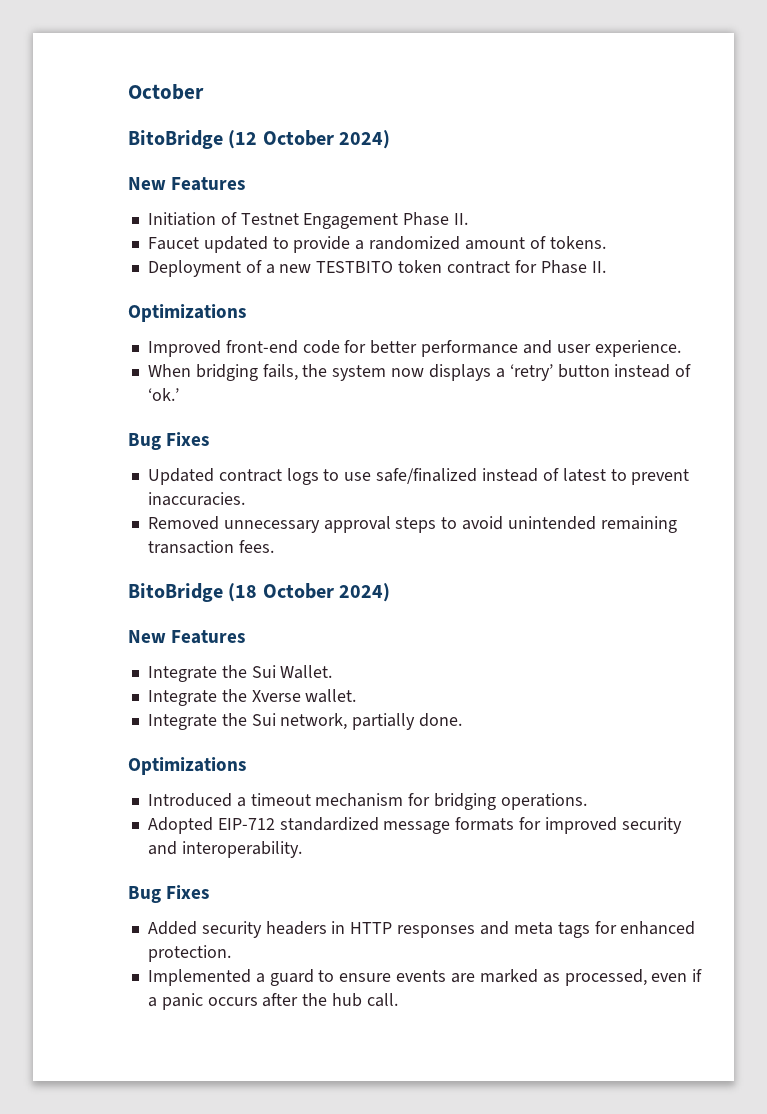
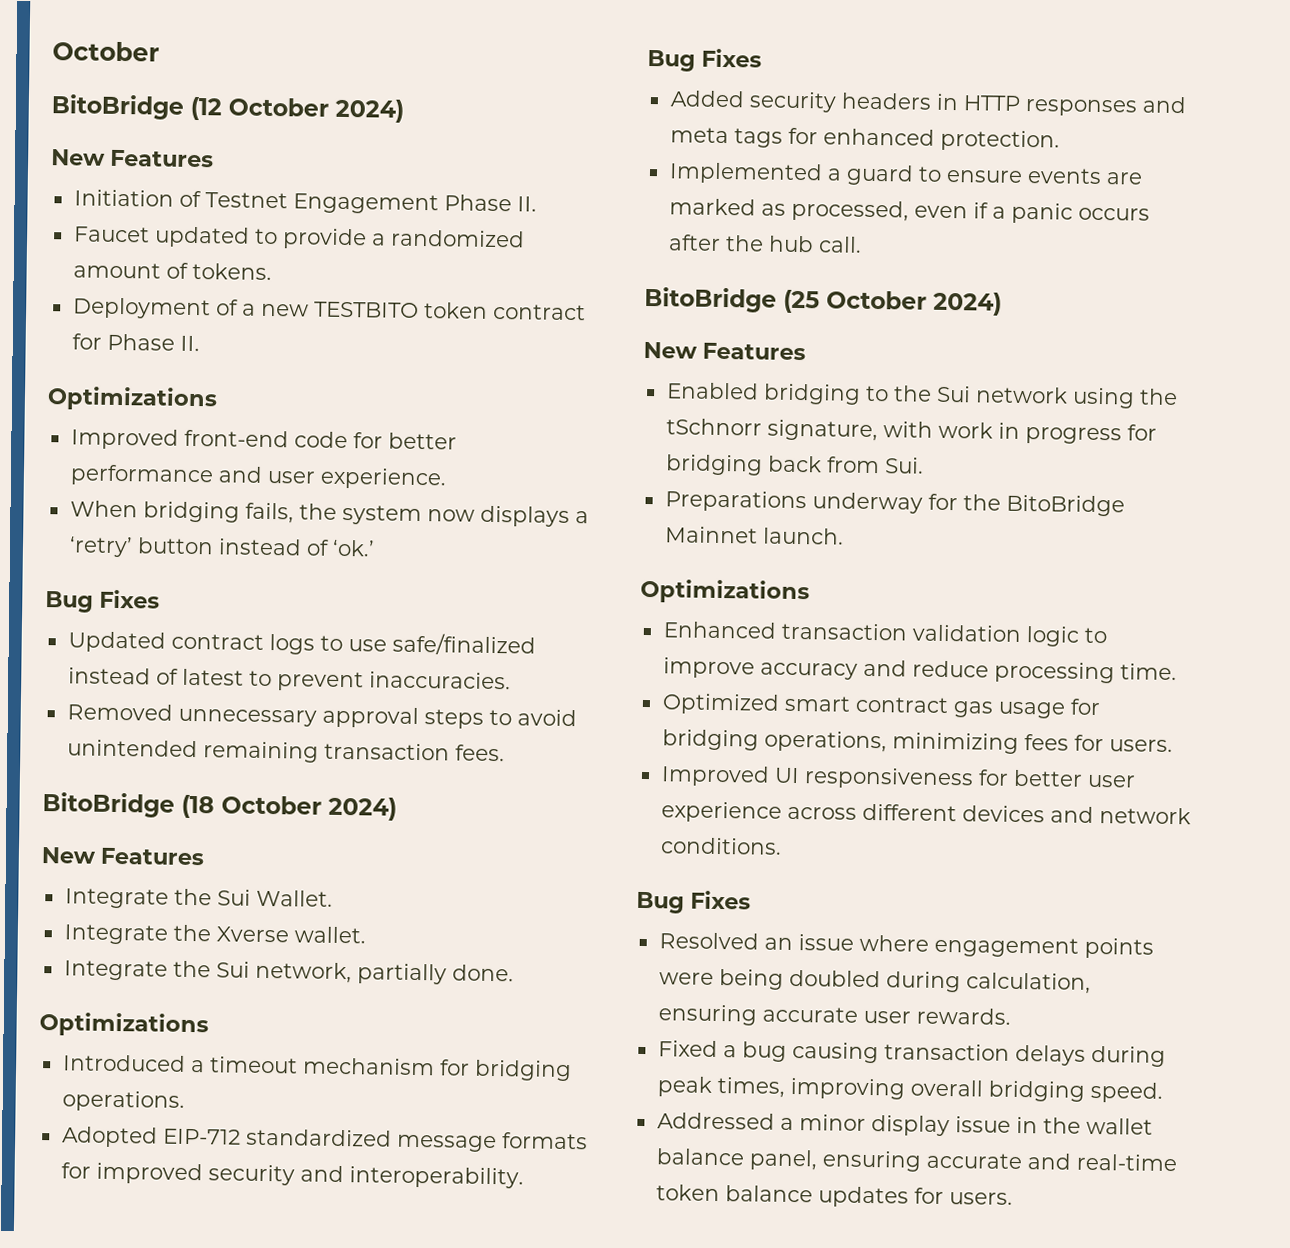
+ BitoBridge (25 October 2024)
+ New Features
+ Enabled bridging to the Sui network using the tSchnorr signature, with work in progress for bridging back from Sui.
+ Preparations underway for the BitoBridge Mainnet launch.
+ Optimizations
+ Enhanced transaction validation logic to improve accuracy and reduce processing time.
+ Optimized smart contract gas usage for bridging operations, minimizing fees for users.
+ Improved UI responsiveness for better user experience across different devices and network conditions.
+ Bug Fixes
+ Resolved an issue where engagement points were being doubled during calculation, ensuring accurate user rewards.
+ Fixed a bug causing transaction delays during peak times, improving overall bridging speed.
+ Addressed a minor display issue in the wallet balance panel, ensuring accurate and real-time token balance updates for users.

